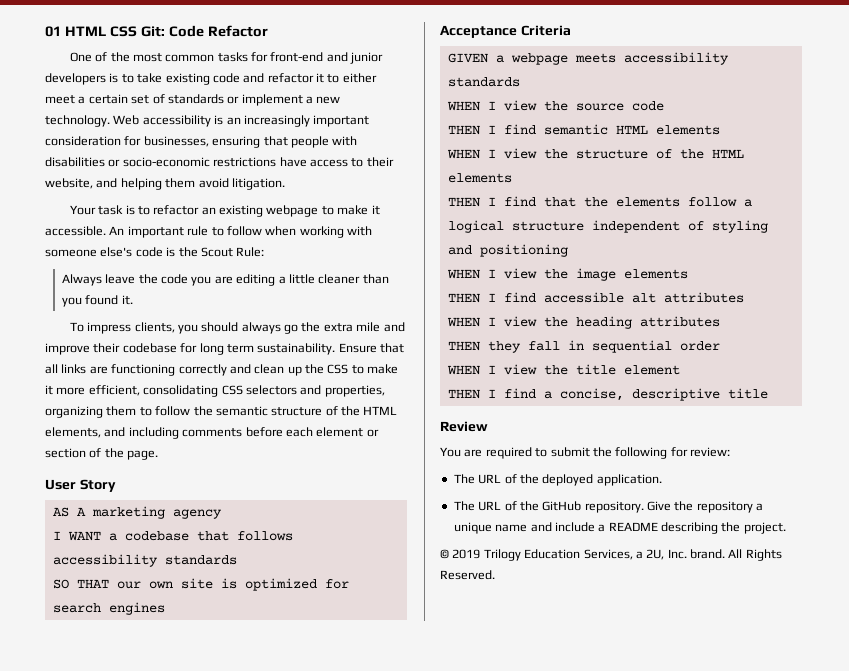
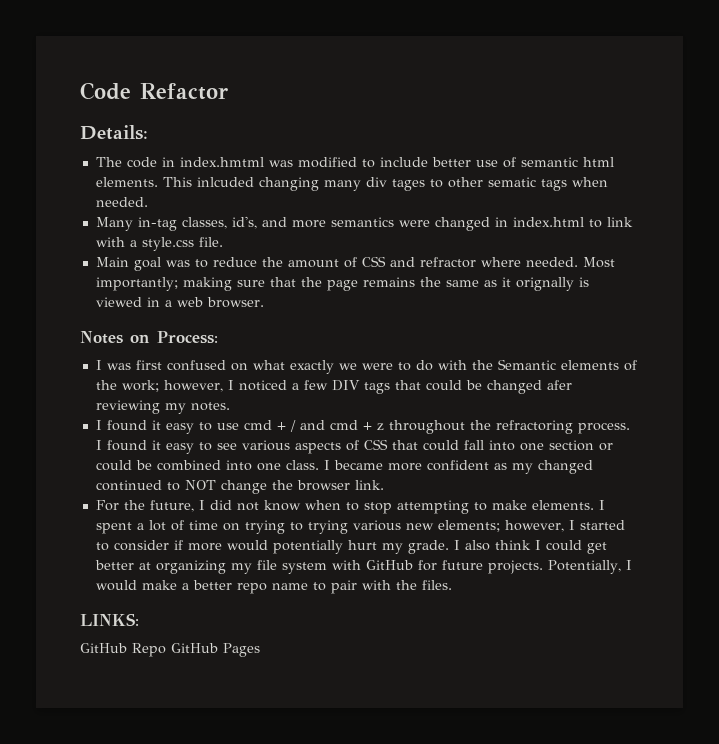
- 01 HTML CSS Git: Code Refactor
- One of the most common tasks for front-end and junior developers is to take existing code and refactor it to either meet a certain set of standards or implement a new technology. Web accessibility is an increasingly important consideration for businesses, ensuring that people with disabilities or socio-economic restrictions have access to their website, and helping them avoid litigation.
- Your task is to refactor an existing webpage to make it accessible. An important rule to follow when working with someone else's code is the Scout Rule:
- Always leave the code you are editing a little cleaner than you found it.
- To impress clients, you should always go the extra mile and improve their codebase for long term sustainability. Ensure that all links are functioning correctly and clean up the CSS to make it more efficient, consolidating CSS selectors and properties, organizing them to follow the semantic structure of the HTML elements, and including comments before each element or section of the page.
- User Story
- AS A marketing agency
- I WANT a codebase that follows accessibility standards
- SO THAT our own site is optimized for search engines
- Acceptance Criteria
- GIVEN a webpage meets accessibility standards
- WHEN I view the source code
- THEN I find semantic HTML elements
- WHEN I view the structure of the HTML elements
- THEN I find that the elements follow a logical structure independent of styling and positioning
- WHEN I view the image elements
- THEN I find accessible alt attributes
- WHEN I view the heading attributes
- THEN they fall in sequential order
- WHEN I view the title element
- THEN I find a concise, descriptive title
- Review
- You are required to submit the following for review:
- The URL of the deployed application.
- The URL of the GitHub repository. Give the repository a unique name and include a README describing the project.
- © 2019 Trilogy Education Services, a 2U, Inc. brand. All Rights Reserved.
+ Code Refactor
+ Details:
+ The code in index.hmtml was modified to include better use of semantic html elements. This inlcuded changing many div tages to other sematic tags when needed.
+ Many in-tag classes, id's, and more semantics were changed in index.html to link with a style.css file.
+ Main goal was to reduce the amount of CSS and refractor where needed. Most importantly; making sure that the page remains the same as it orignally is viewed in a web browser.
+ Notes on Process:
+ I was first confused on what exactly we were to do with the Semantic elements of the work; however, I noticed a few DIV tags that could be changed afer reviewing my notes.
+ I found it easy to use cmd + / and cmd + z throughout the refractoring process. I found it easy to see various aspects of CSS that could fall into one section or could be combined into one class. I became more confident as my changed continued to NOT change the browser link.
+ For the future, I did not know when to stop attempting to make elements. I spent a lot of time on trying to trying various new elements; however, I started to consider if more would potentially hurt my grade. I also think I could get better at organizing my file system with GitHub for future projects. Potentially, I would make a better repo name to pair with the files.
+ LINKS:
+ GitHub Repo GitHub Pages

